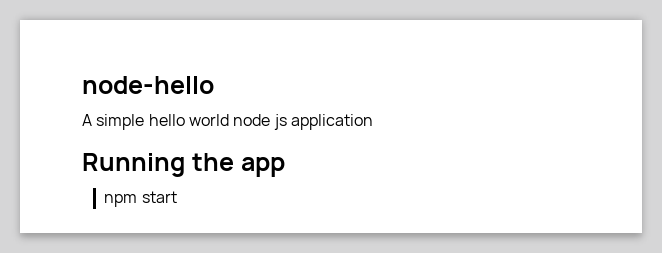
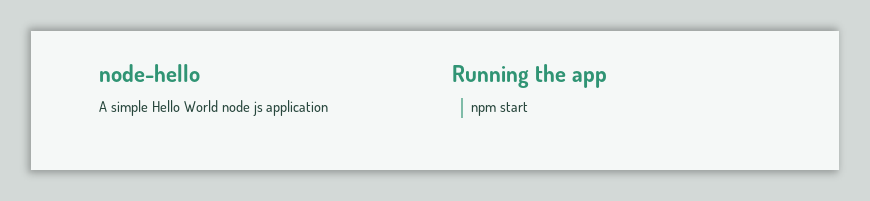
- A simple hello world node js application
+ A simple Hello World node js application

